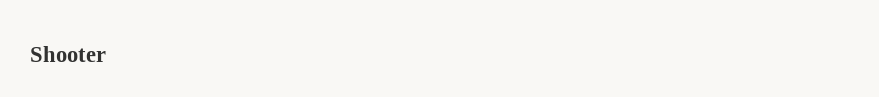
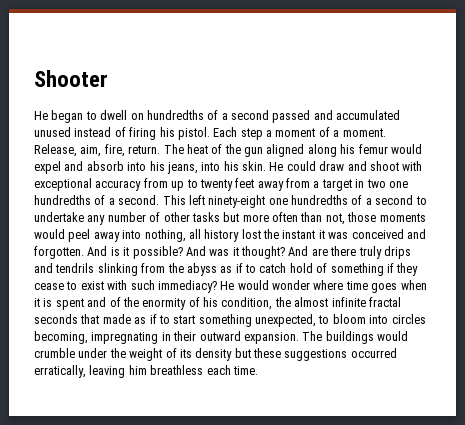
+ He began to dwell on hundredths of a second passed and accumulated unused instead of firing his pistol. Each step a moment of a moment. Release, aim, fire, return. The heat of the gun aligned along his femur would expel and absorb into his jeans, into his skin. He could draw and shoot with exceptional accuracy from up to twenty feet away from a target in two one hundredths of a second. This left ninety-eight one hundredths of a second to undertake any number of other tasks but more often than not, those moments would peel away into nothing, all history lost the instant it was conceived and forgotten. And is it possible? And was it thought? And are there truly drips and tendrils slinking from the abyss as if to catch hold of something if they cease to exist with such immediacy? He would wonder where time goes when it is spent and of the enormity of his condition, the almost infinite fractal seconds that made as if to start something unexpected, to bloom into circles becoming, impregnating in their outward expansion. The buildings would crumble under the weight of its density but these suggestions occurred erratically, leaving him breathless each time.

